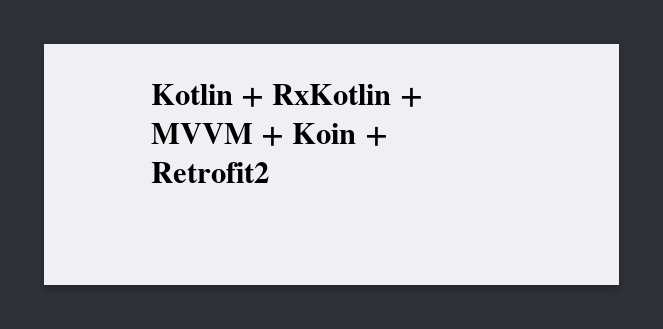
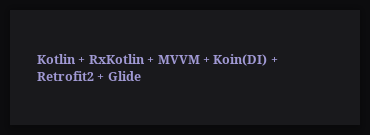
- Kotlin + RxKotlin + MVVM + Koin + Retrofit2
+ Kotlin + RxKotlin + MVVM + Koin(DI) + Retrofit2 + Glide

